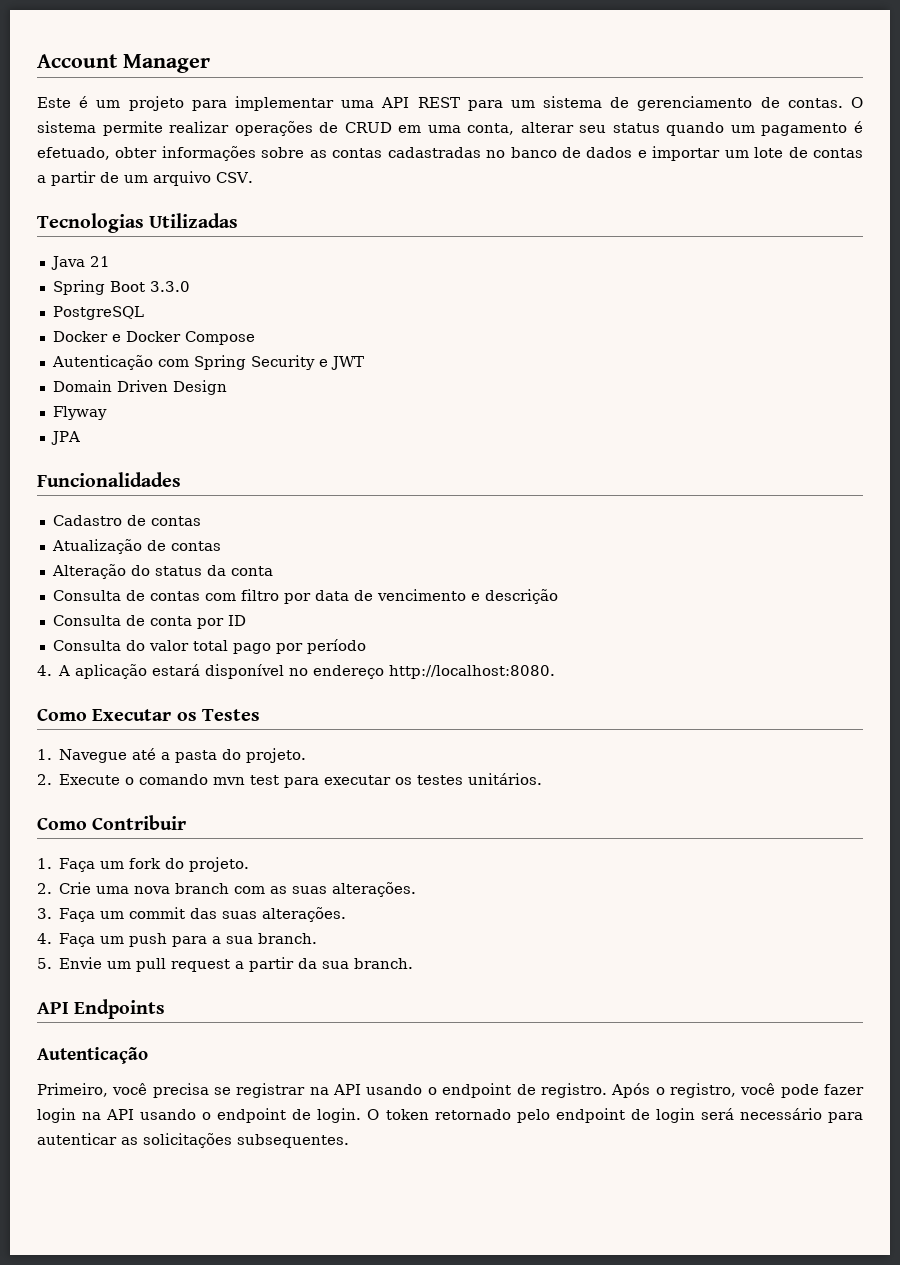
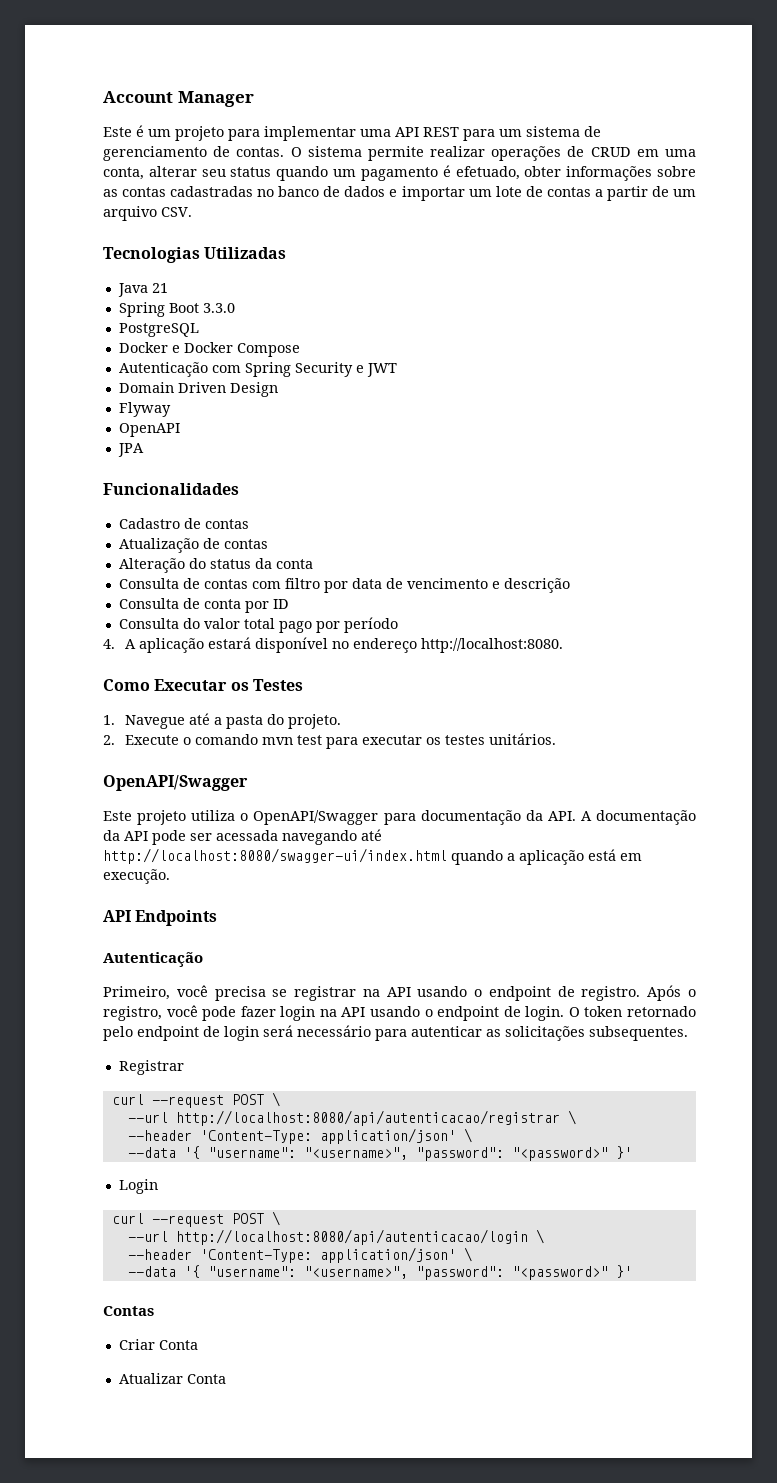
+ OpenAPI
  2. Execute o comando mvn test para executar os testes unitários.
- Como Contribuir
- 1. Faça um fork do projeto.
- 2. Crie uma nova branch com as suas alterações.
- 3. Faça um commit das suas alterações.
- 4. Faça um push para a sua branch.
- 5. Envie um pull request a partir da sua branch.
+ OpenAPI/Swagger
+ Este projeto utiliza o OpenAPI/Swagger para documentação da API. A documentação da API pode ser acessada navegando até http://localhost:8080/swagger-ui/index.html quando a aplicação está em execução.
+ Registrar
+ curl --request POST \
+ --url http://localhost:8080/api/autenticacao/registrar \
+ --header 'Content-Type: application/json' \
+ --data '{ "username": "<username>", "password": "<password>" }'
+ Login
+ curl --request POST \
+ --url http://localhost:8080/api/autenticacao/login \
+ --header 'Content-Type: application/json' \
+ --data '{ "username": "<username>", "password": "<password>" }'
+ Contas
+ Criar Conta
+ Atualizar Conta

